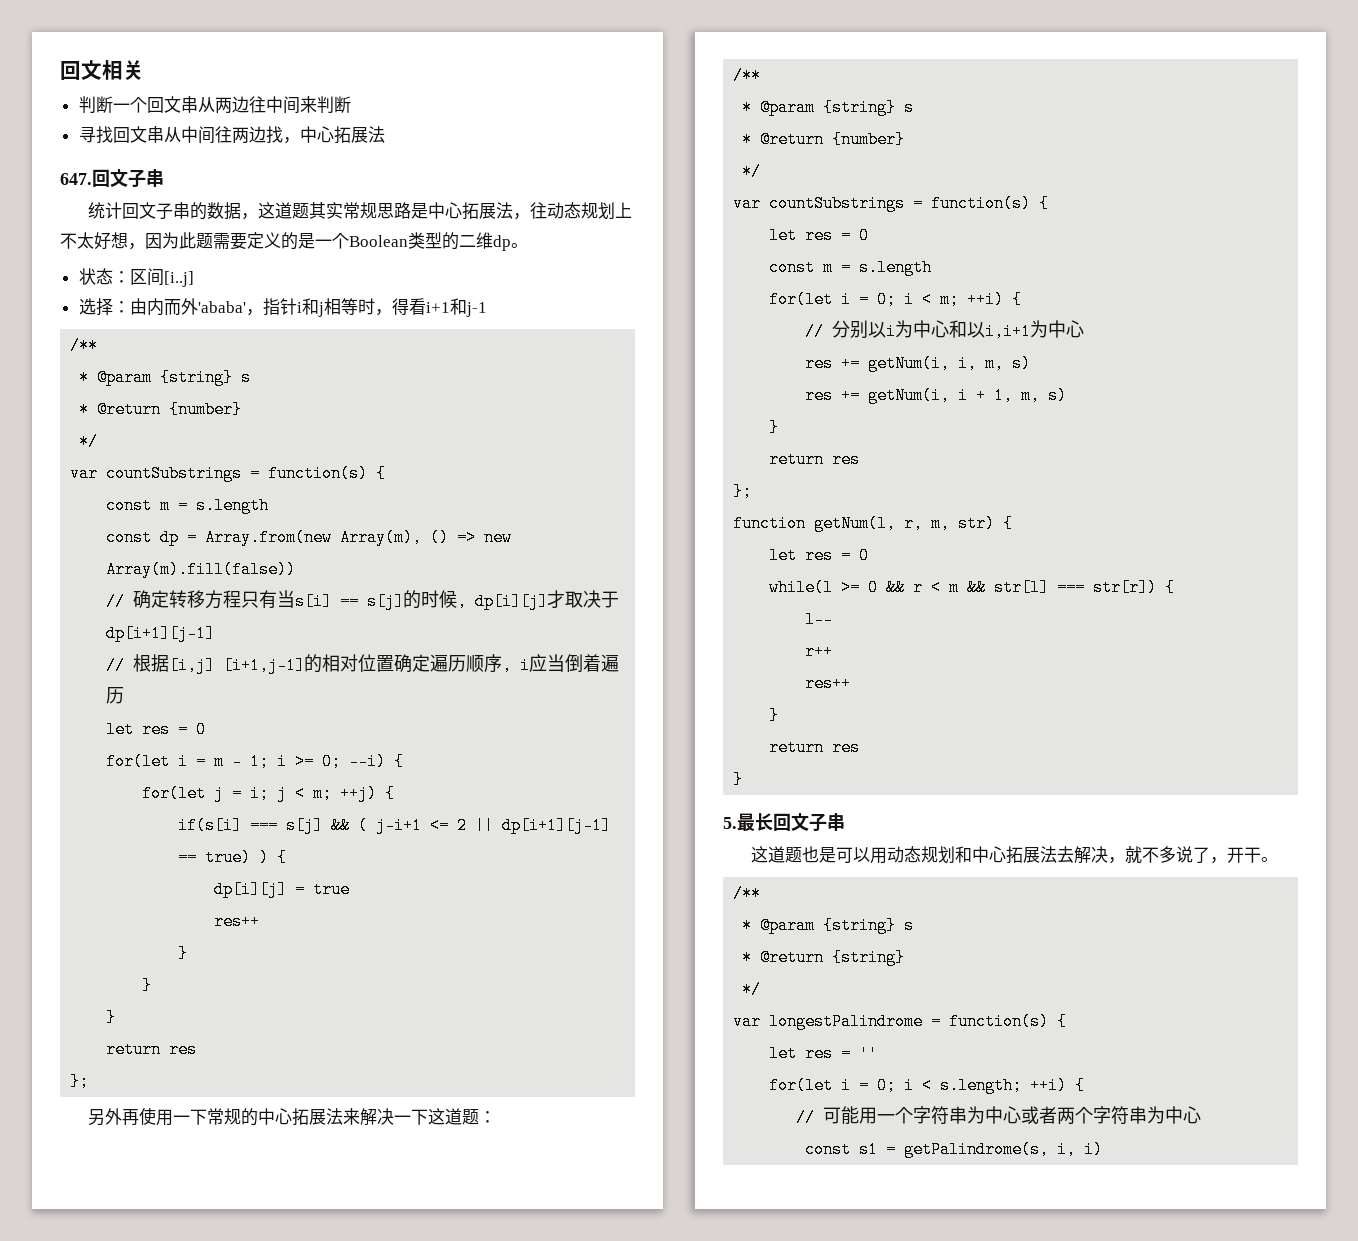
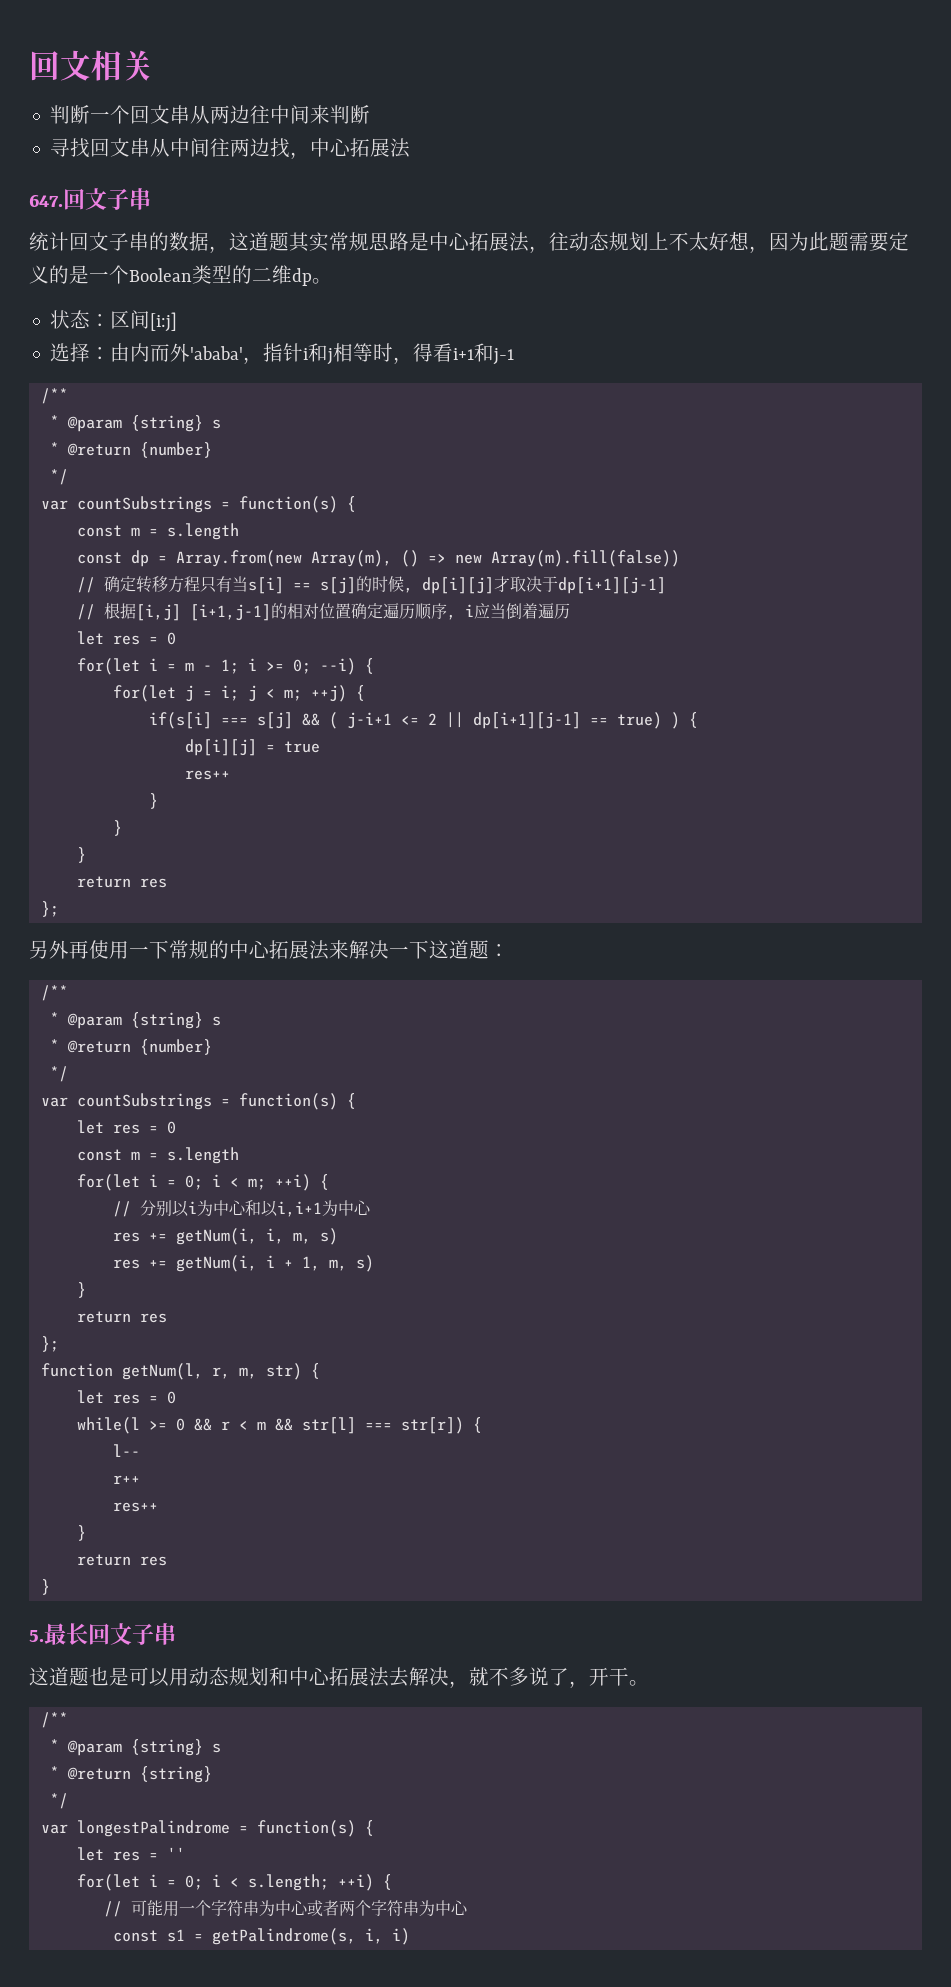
- 状态：区间[i..j]
+ 状态：区间[i:j]

